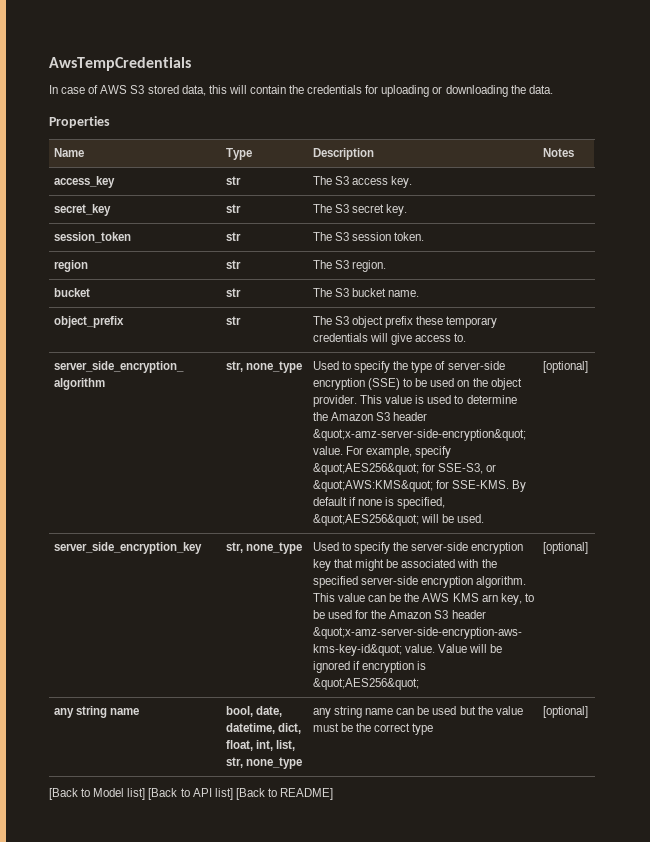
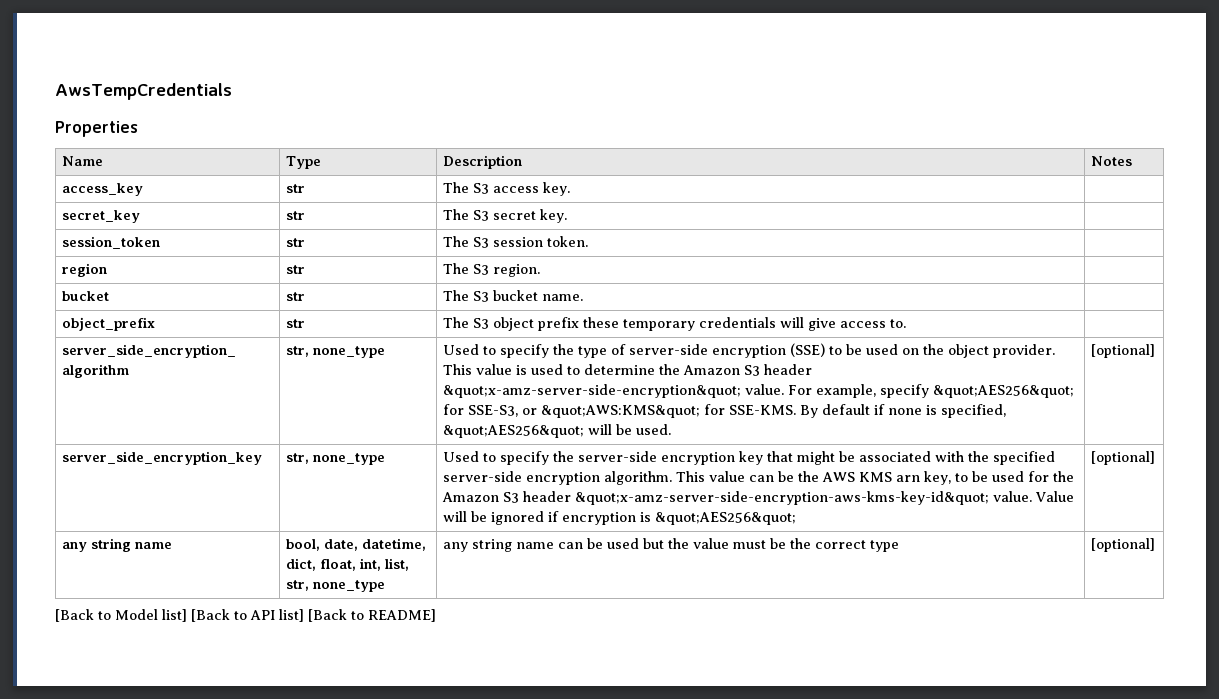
- In case of AWS S3 stored data, this will contain the credentials for uploading or downloading the data.

